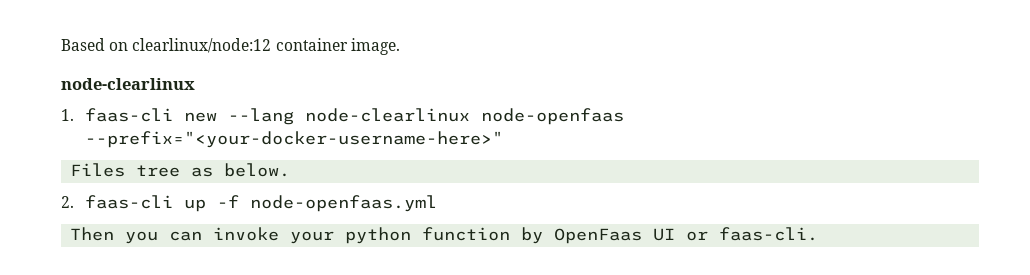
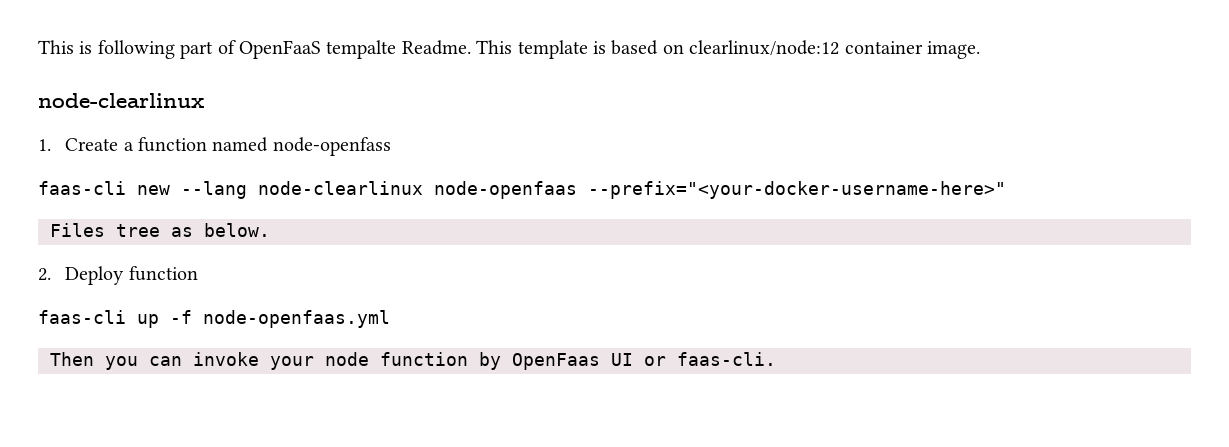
- Based on clearlinux/node:12 container image.
+ This is following part of OpenFaaS tempalte Readme. This template is based on clearlinux/node:12 container image.
- 1. faas-cli new --lang node-clearlinux node-openfaas --prefix="<your-docker-username-here>"
+ 1. Create a function named node-openfass
+ faas-cli new --lang node-clearlinux node-openfaas --prefix="<your-docker-username-here>"
- 2. faas-cli up -f node-openfaas.yml
+ 2. Deploy function
+ faas-cli up -f node-openfaas.yml
- Then you can invoke your python function by OpenFaas UI or faas-cli.
+ Then you can invoke your node function by OpenFaas UI or faas-cli.

